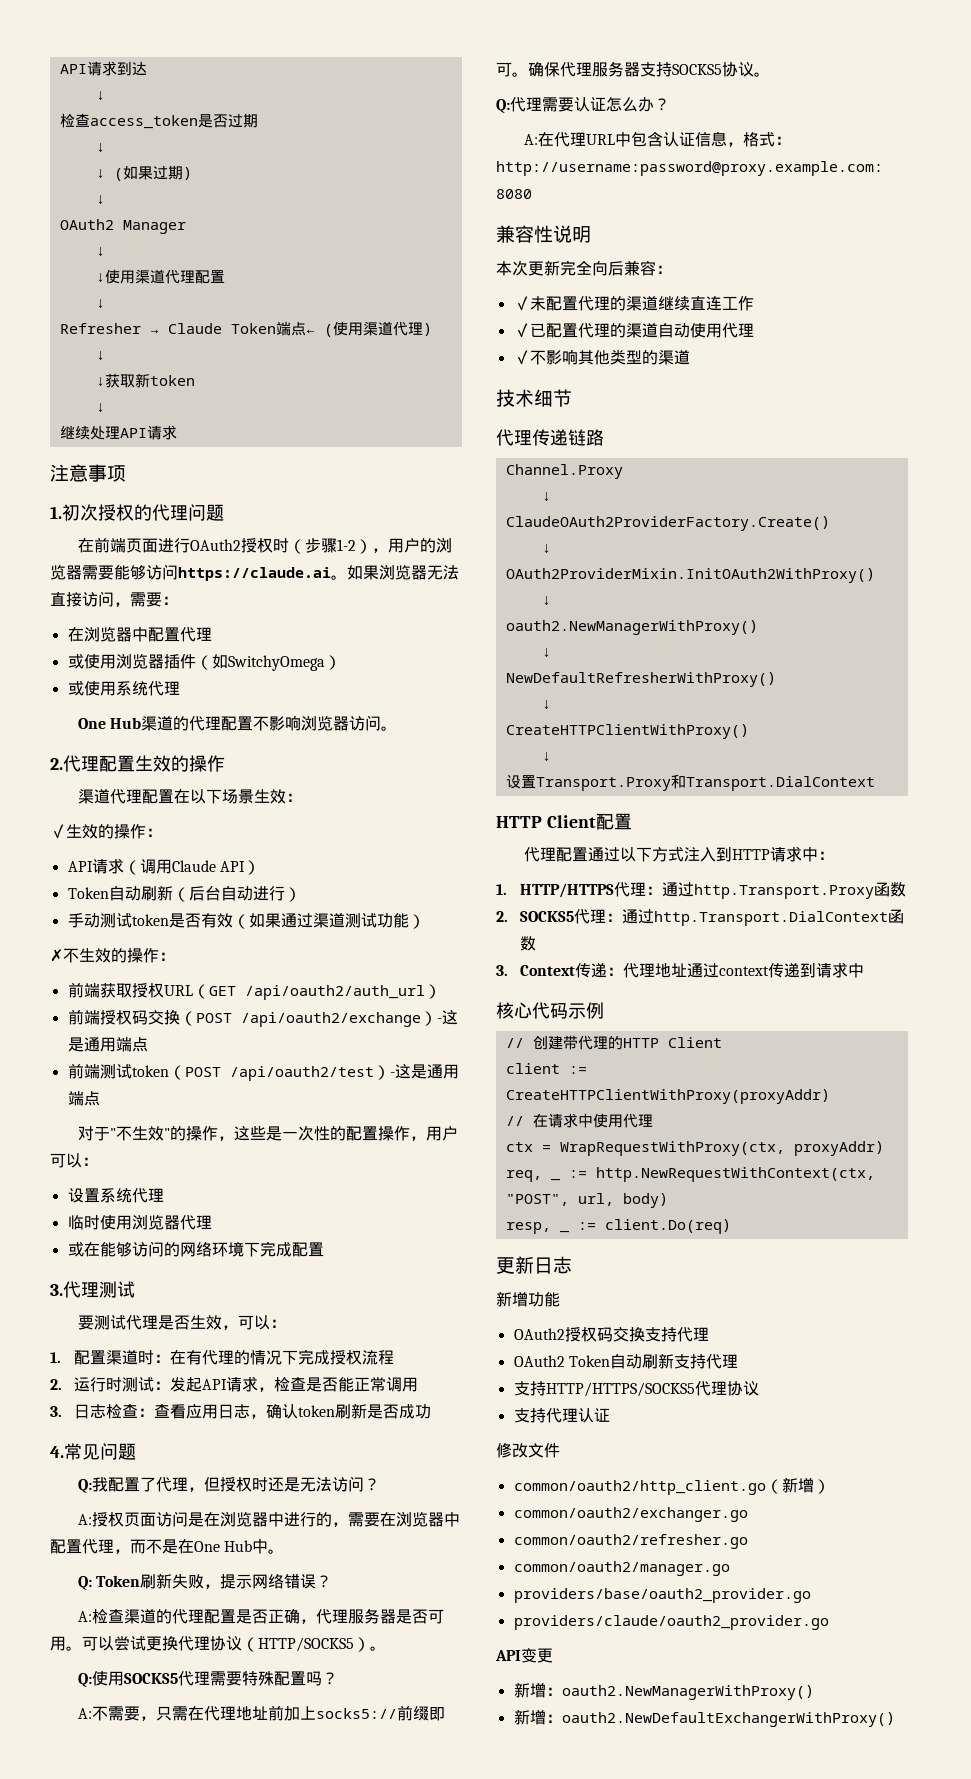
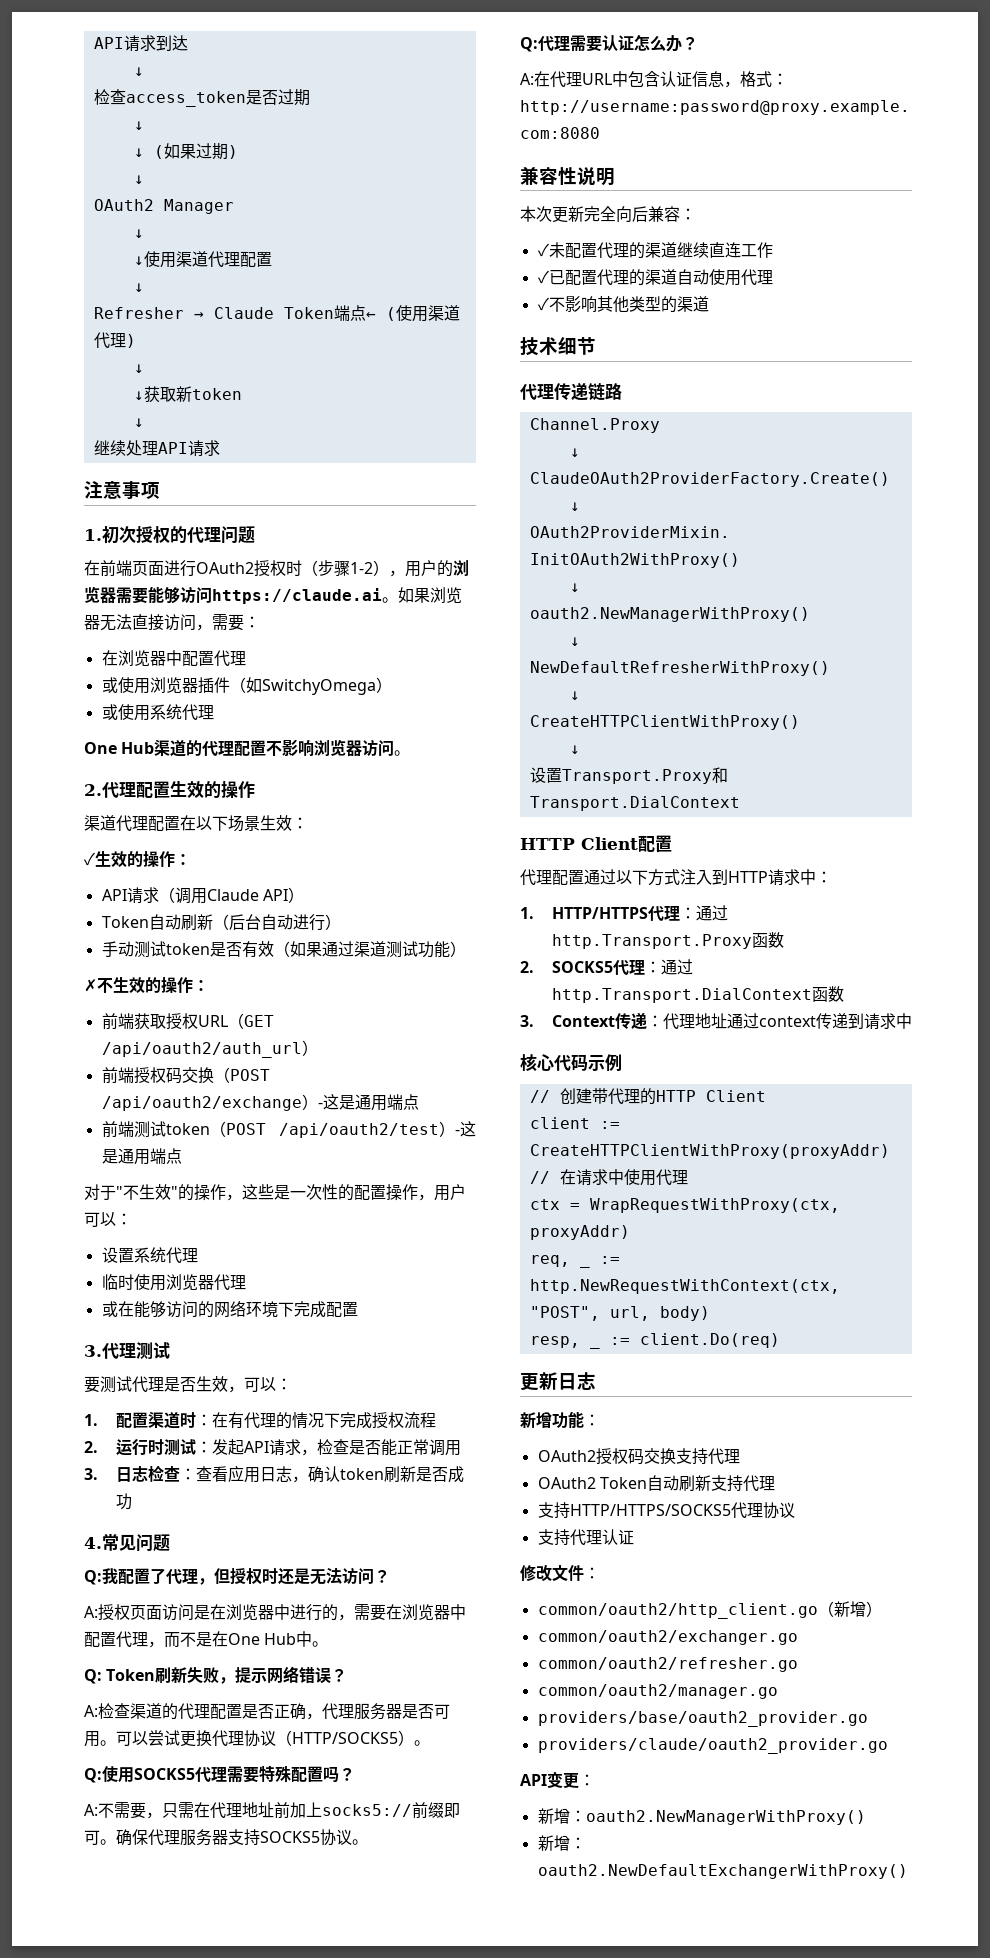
- 新增功能
+ 新增功能：
- 修改文件
+ 修改文件：
- API变更
+ API变更：

